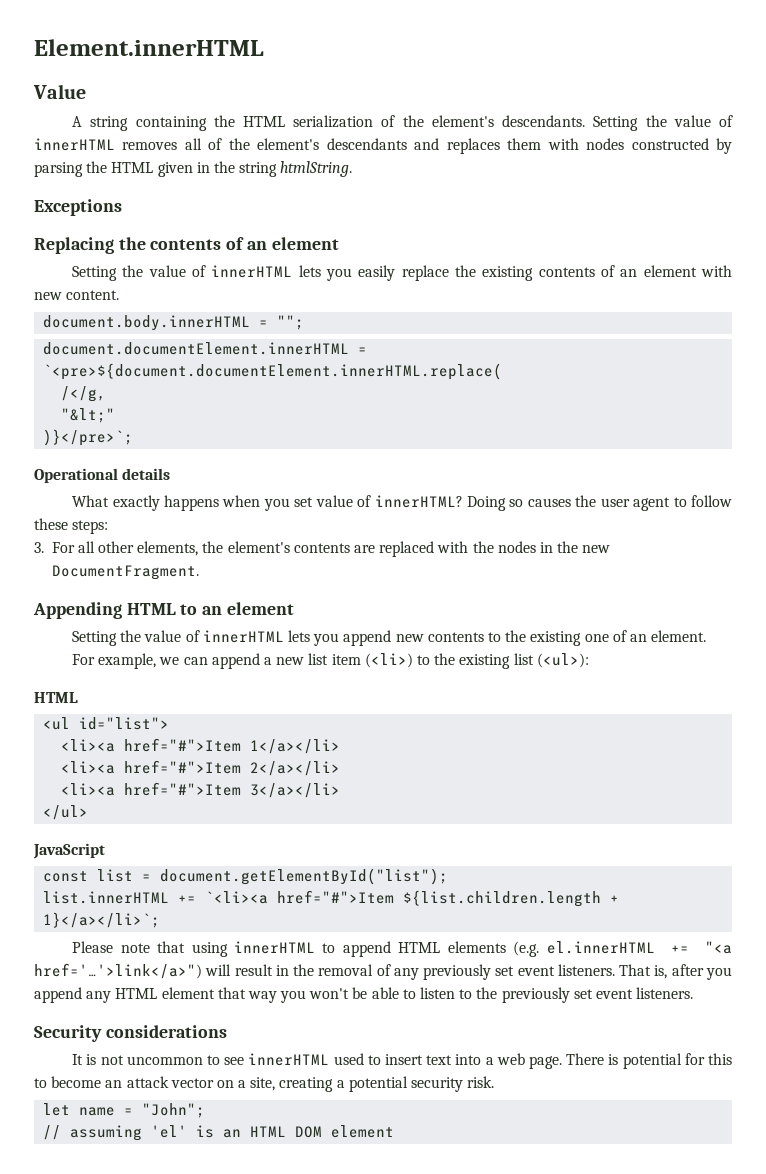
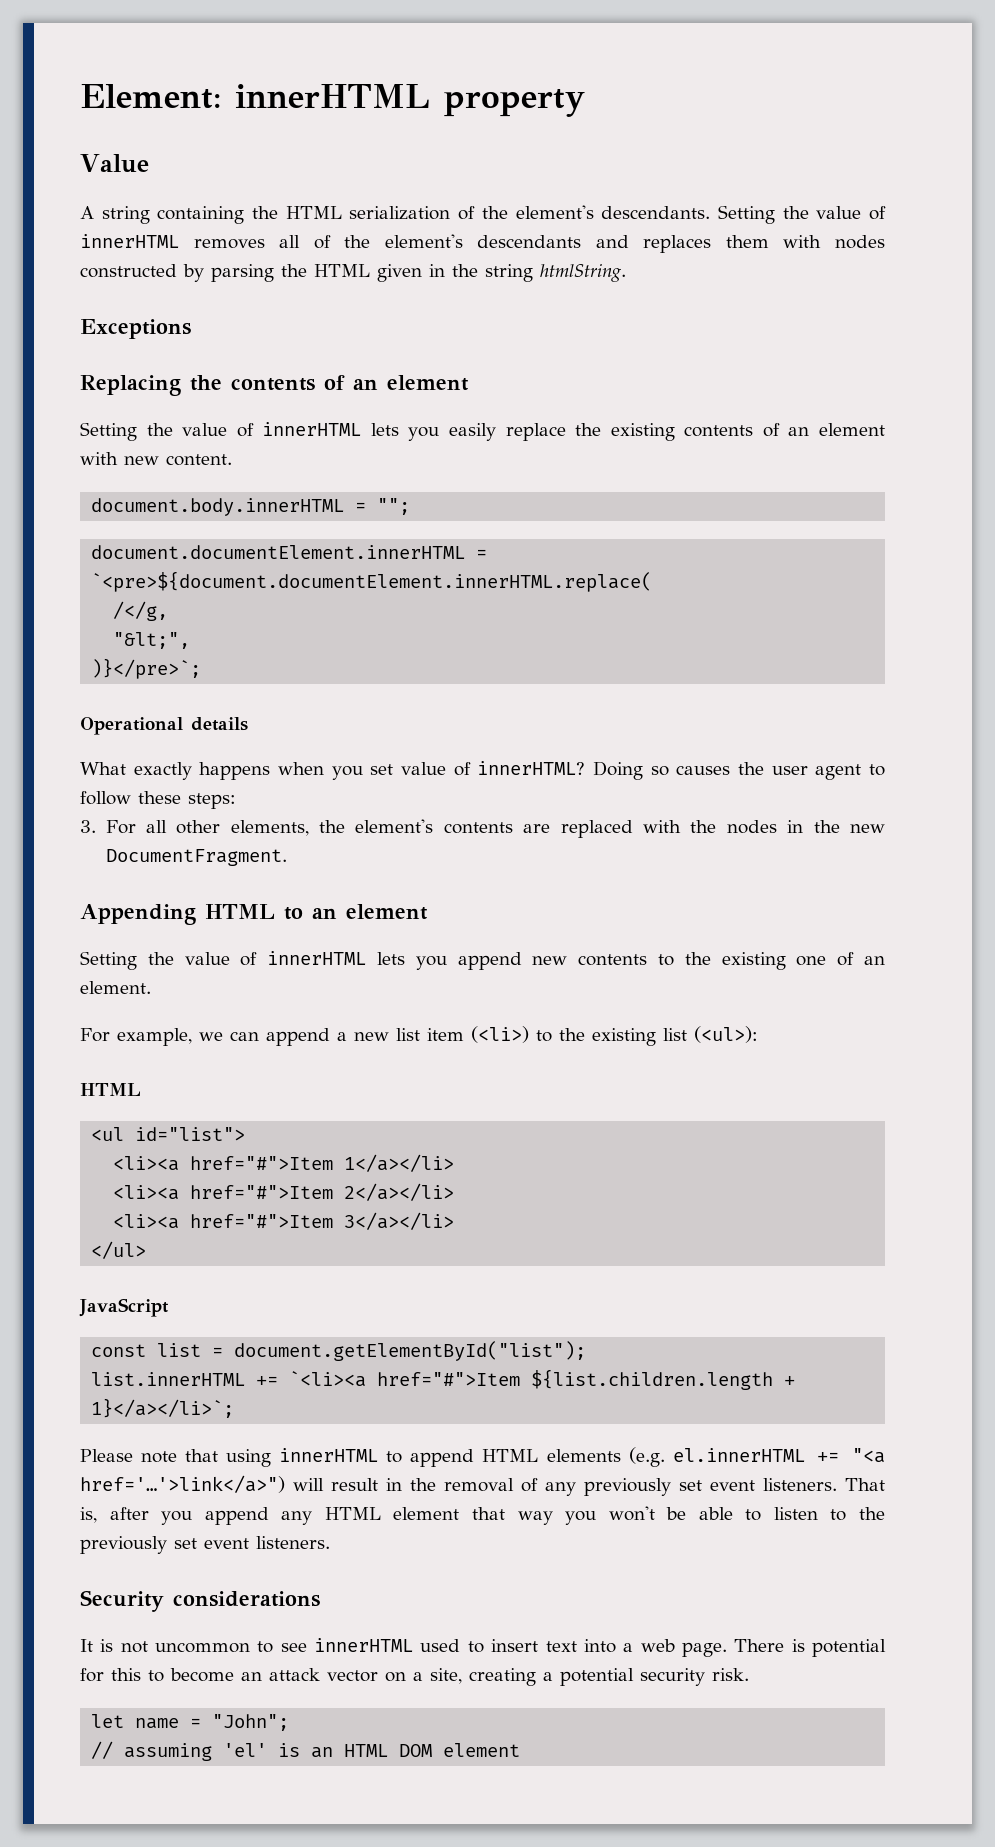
- Element.innerHTML
+ Element: innerHTML property
- "&lt;"
+ "&lt;",

